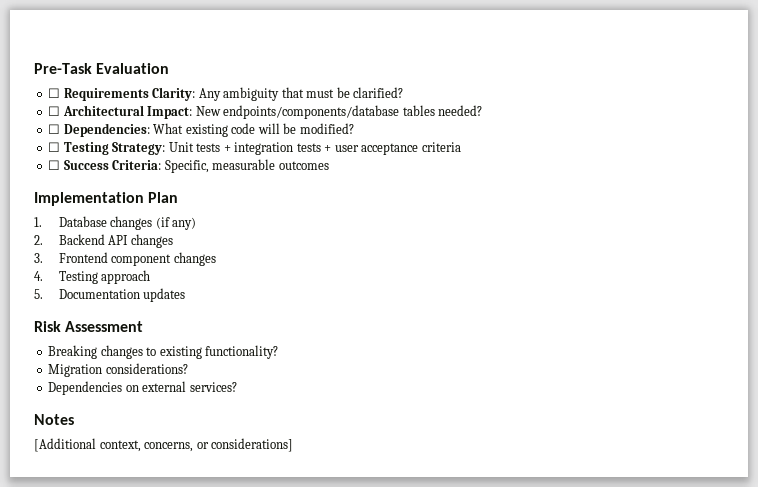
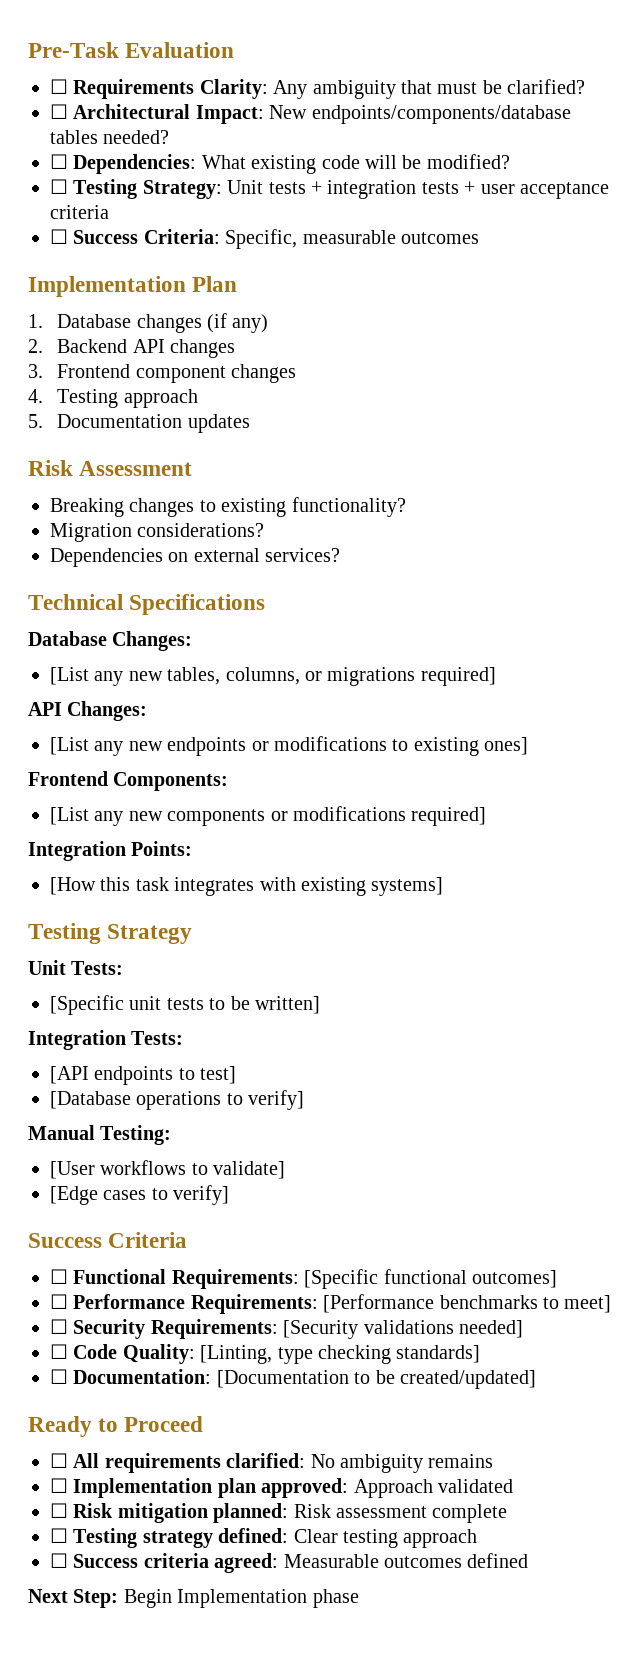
- Notes
- [Additional context, concerns, or considerations]
+ Technical Specifications
+ Database Changes:
+ [List any new tables, columns, or migrations required]
+ API Changes:
+ [List any new endpoints or modifications to existing ones]
+ Frontend Components:
+ [List any new components or modifications required]
+ Integration Points:
+ [How this task integrates with existing systems]
+ Testing Strategy
+ Unit Tests:
+ [Specific unit tests to be written]
+ Integration Tests:
+ [API endpoints to test]
+ [Database operations to verify]
+ Manual Testing:
+ [User workflows to validate]
+ [Edge cases to verify]
+ Success Criteria
+ ☐ Functional Requirements: [Specific functional outcomes]
+ ☐ Performance Requirements: [Performance benchmarks to meet]
+ ☐ Security Requirements: [Security validations needed]
+ ☐ Code Quality: [Linting, type checking standards]
+ ☐ Documentation: [Documentation to be created/updated]
+ Ready to Proceed
+ ☐ All requirements clarified: No ambiguity remains
+ ☐ Implementation plan approved: Approach validated
+ ☐ Risk mitigation planned: Risk assessment complete
+ ☐ Testing strategy defined: Clear testing approach
+ ☐ Success criteria agreed: Measurable outcomes defined
+ Next Step: Begin Implementation phase

